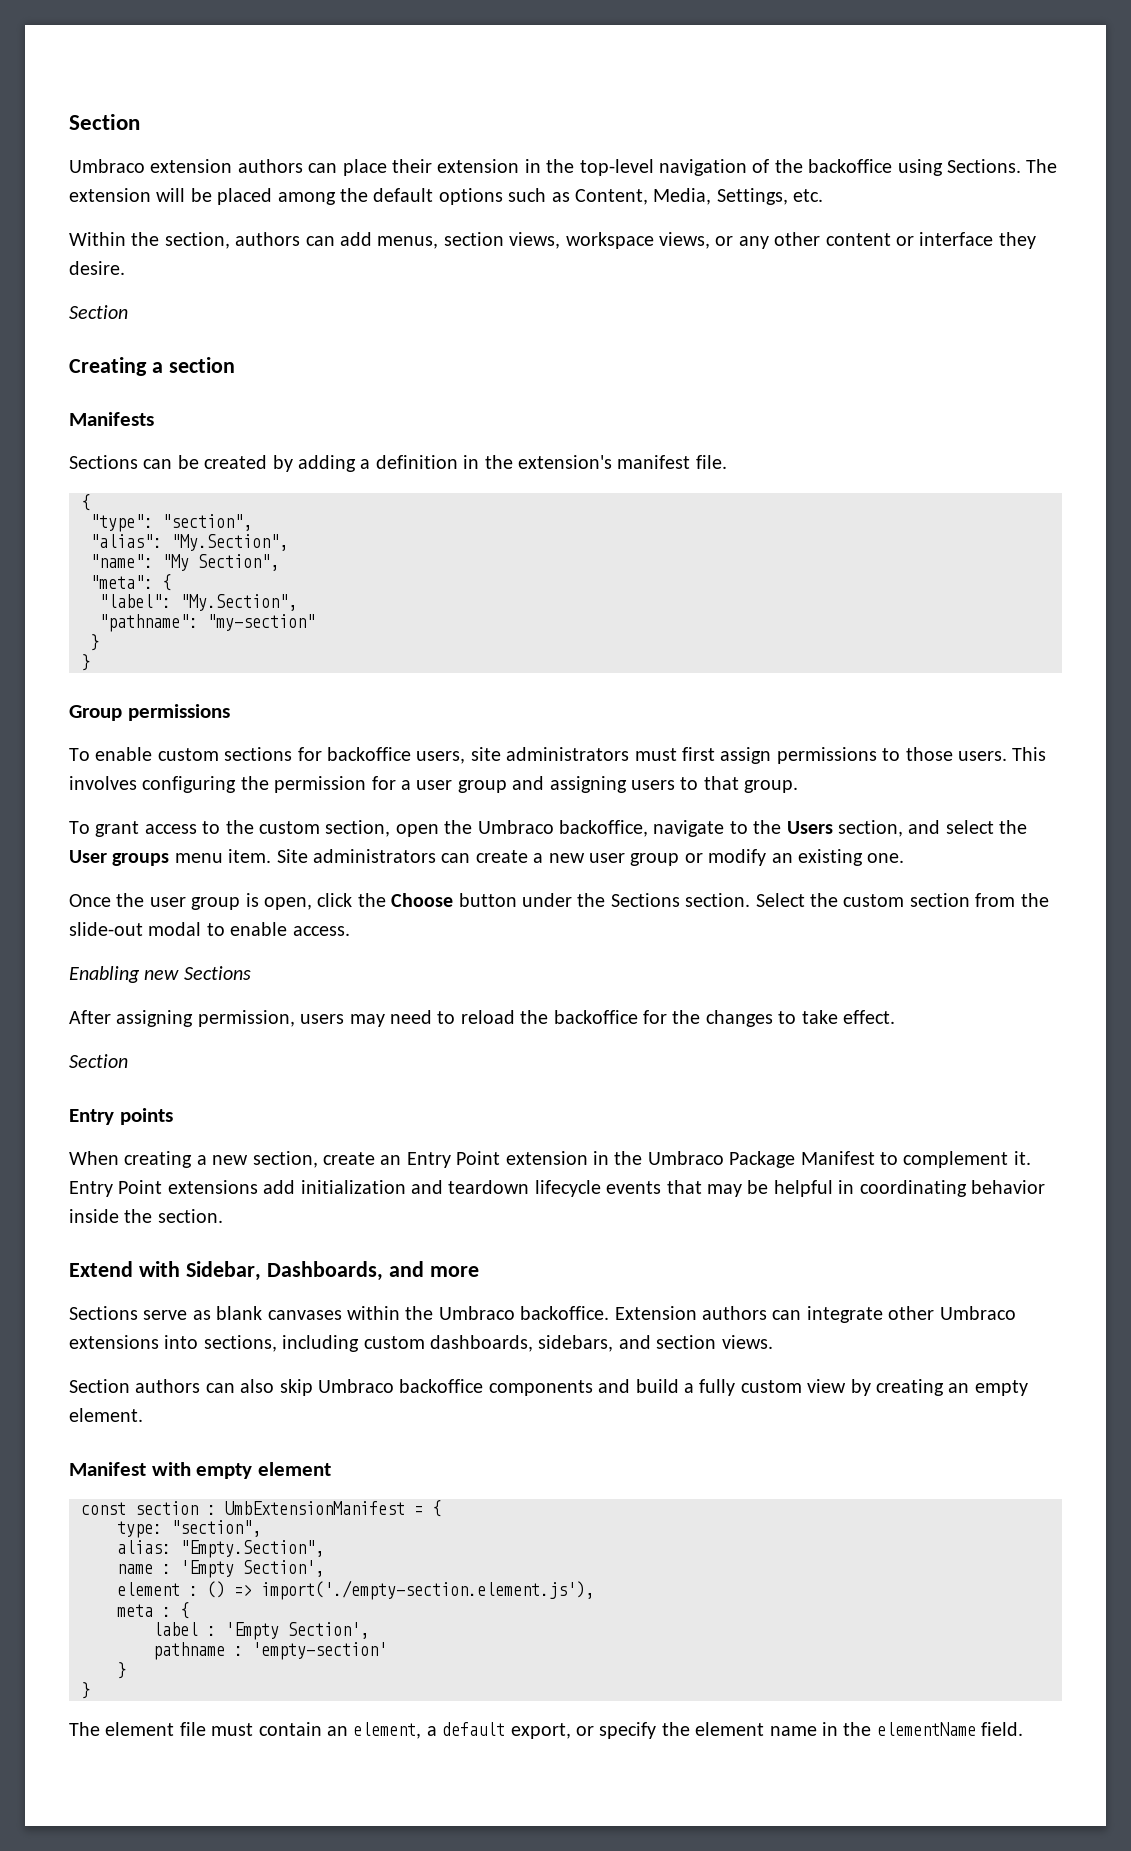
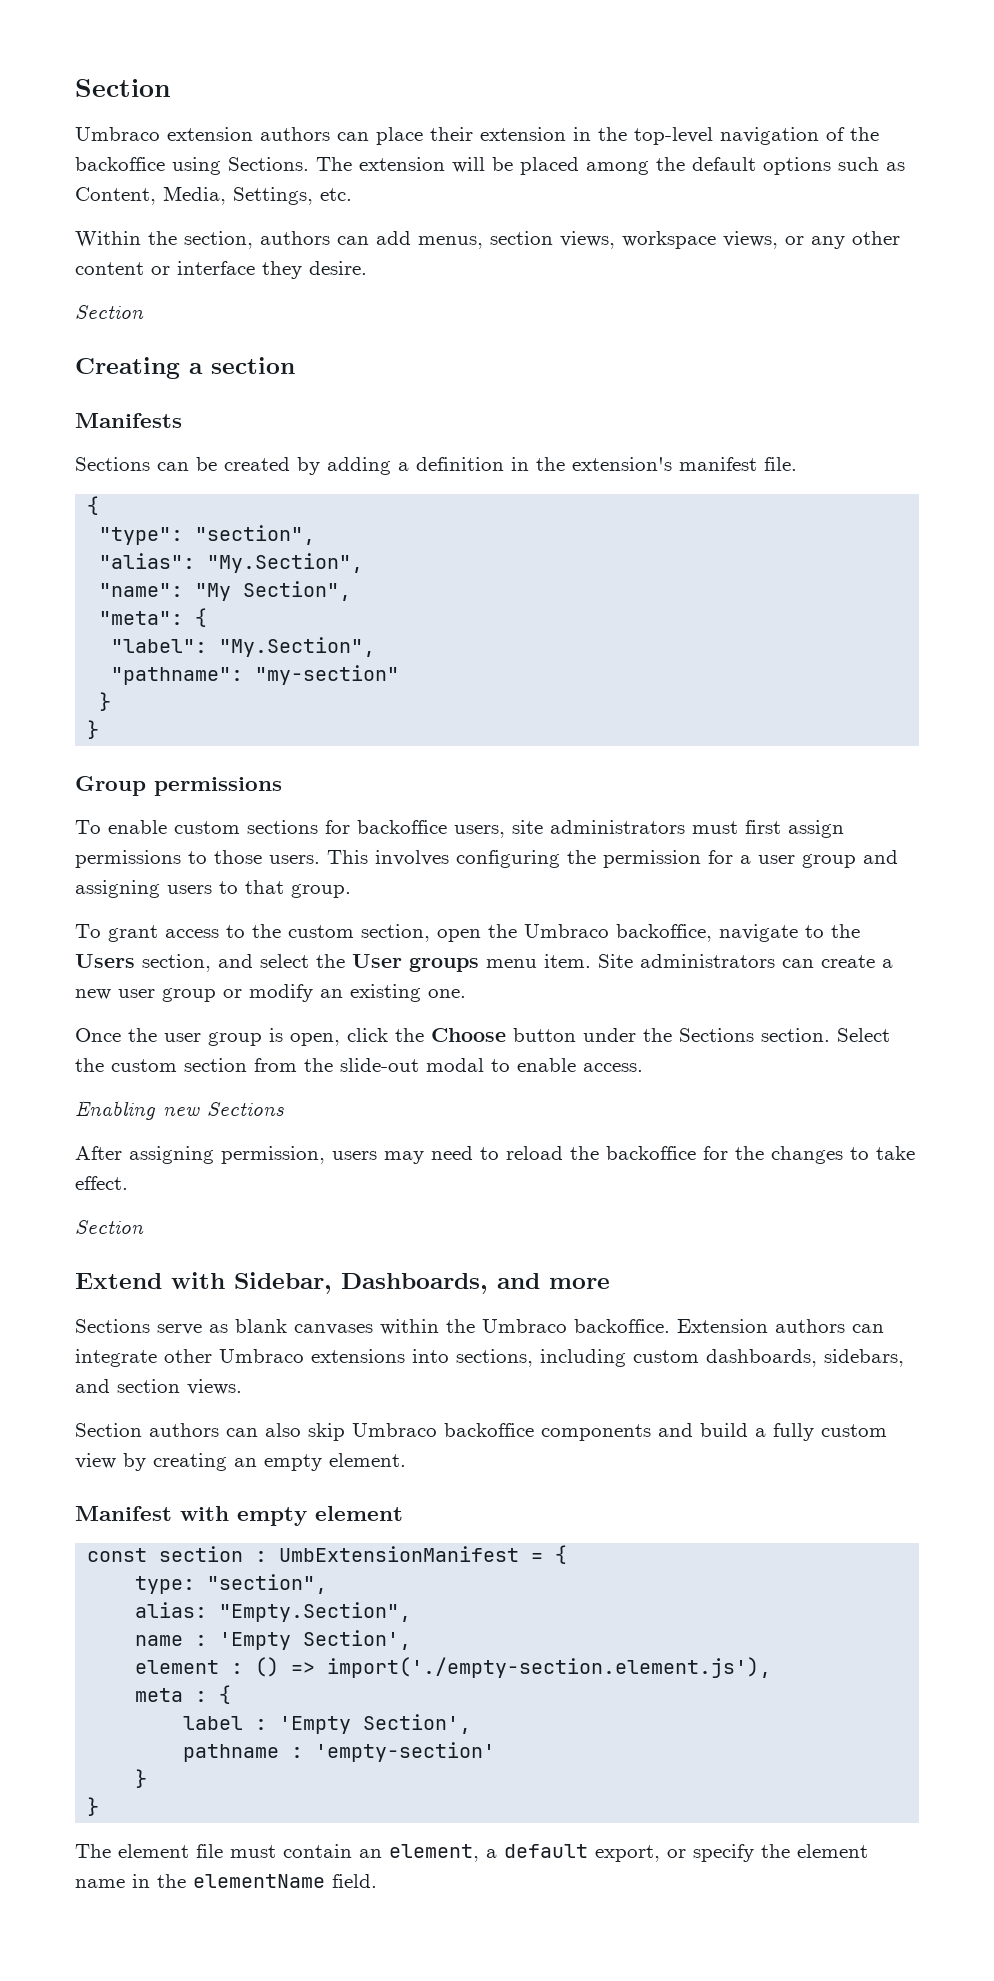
- Entry points
- When creating a new section, create an Entry Point extension in the Umbraco Package Manifest to complement it. Entry Point extensions add initialization and teardown lifecycle events that may be helpful in coordinating behavior inside the section.

